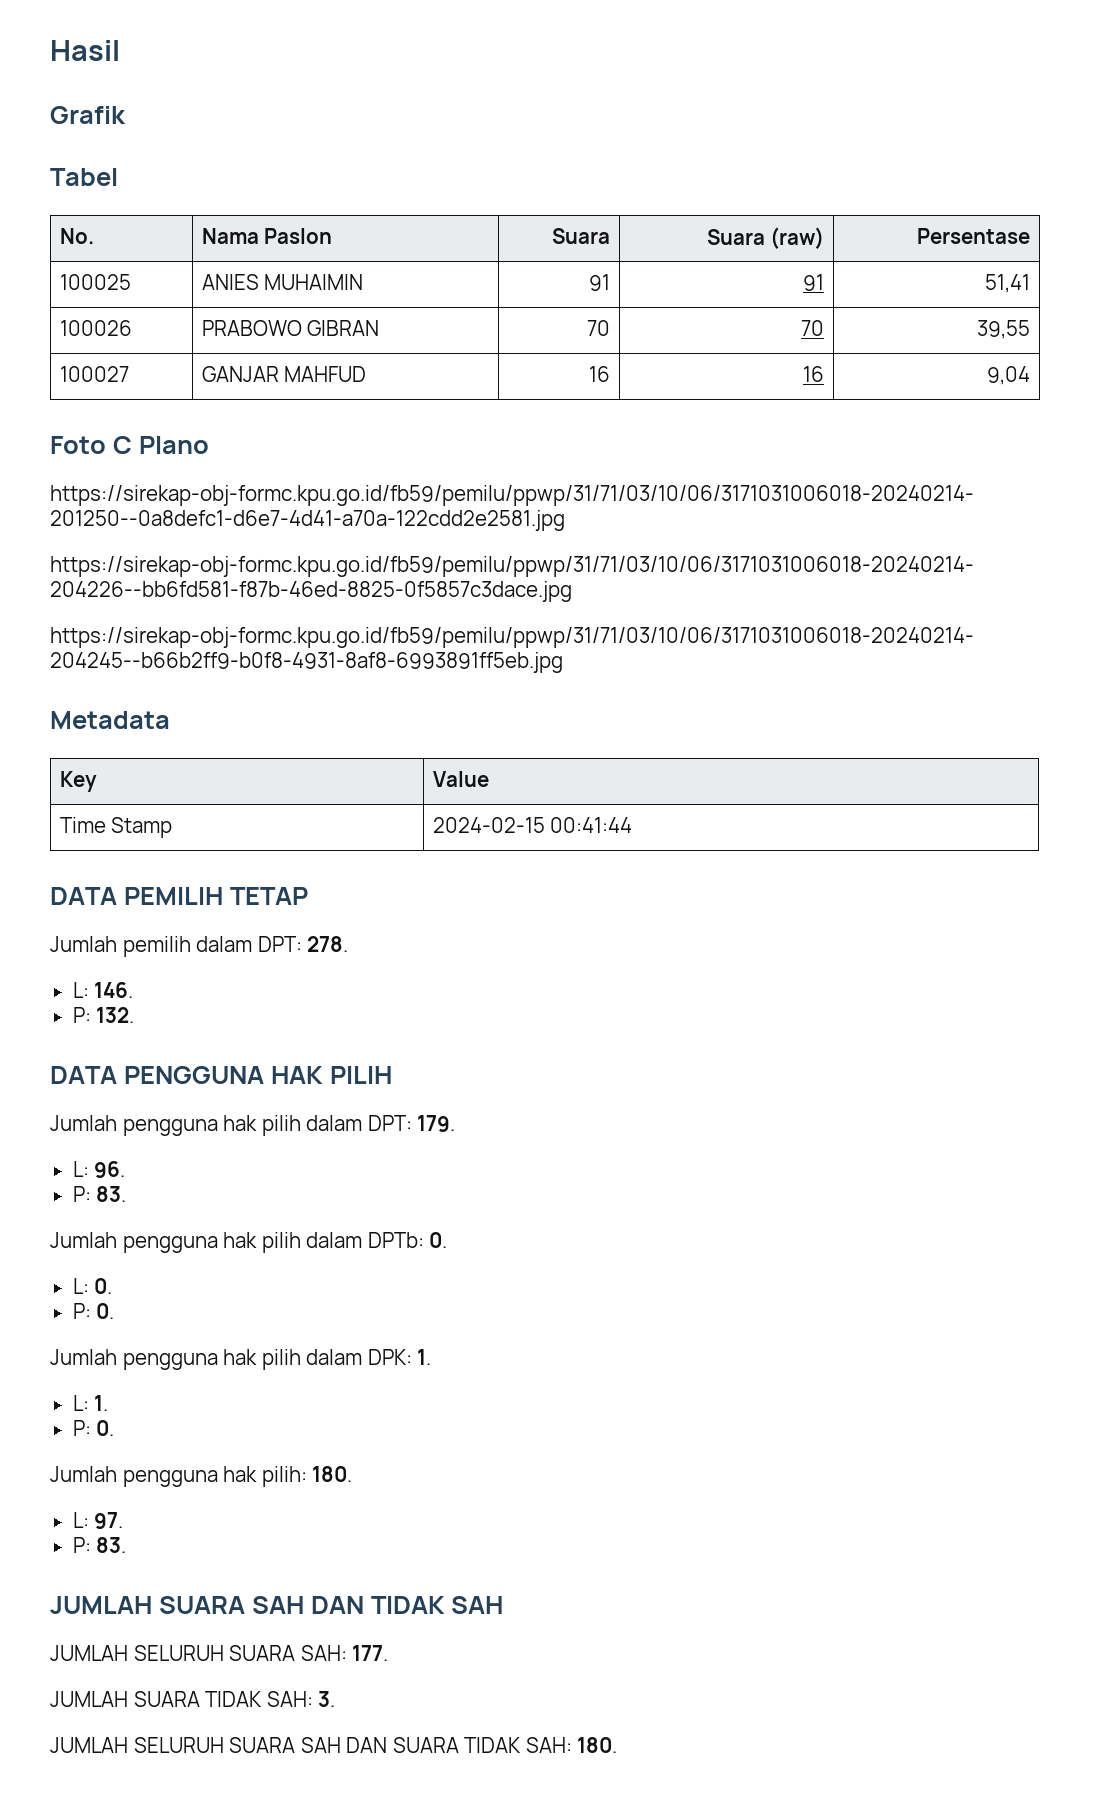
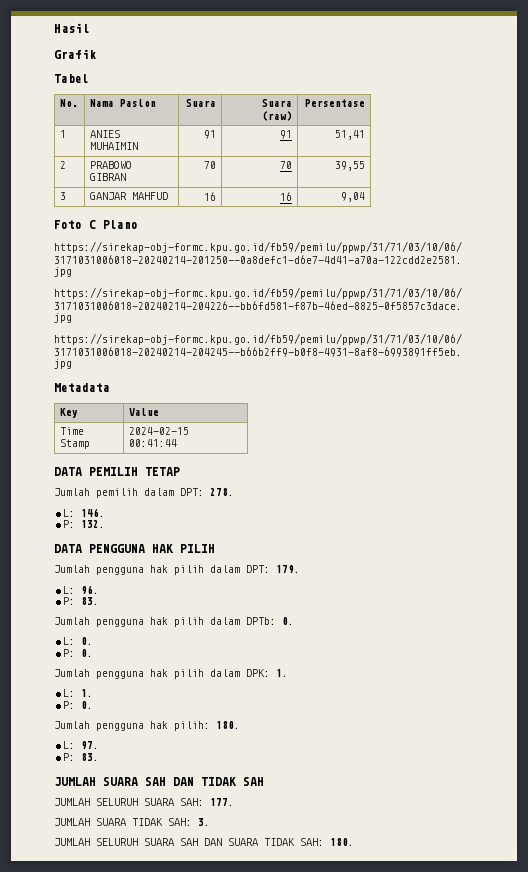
- 100025 | ANIES MUHAIMIN | 91 | 91 | 51,41
+ 1 | ANIES MUHAIMIN | 91 | 91 | 51,41
- 100026 | PRABOWO GIBRAN | 70 | 70 | 39,55
+ 2 | PRABOWO GIBRAN | 70 | 70 | 39,55
- 100027 | GANJAR MAHFUD | 16 | 16 | 9,04
+ 3 | GANJAR MAHFUD | 16 | 16 | 9,04

